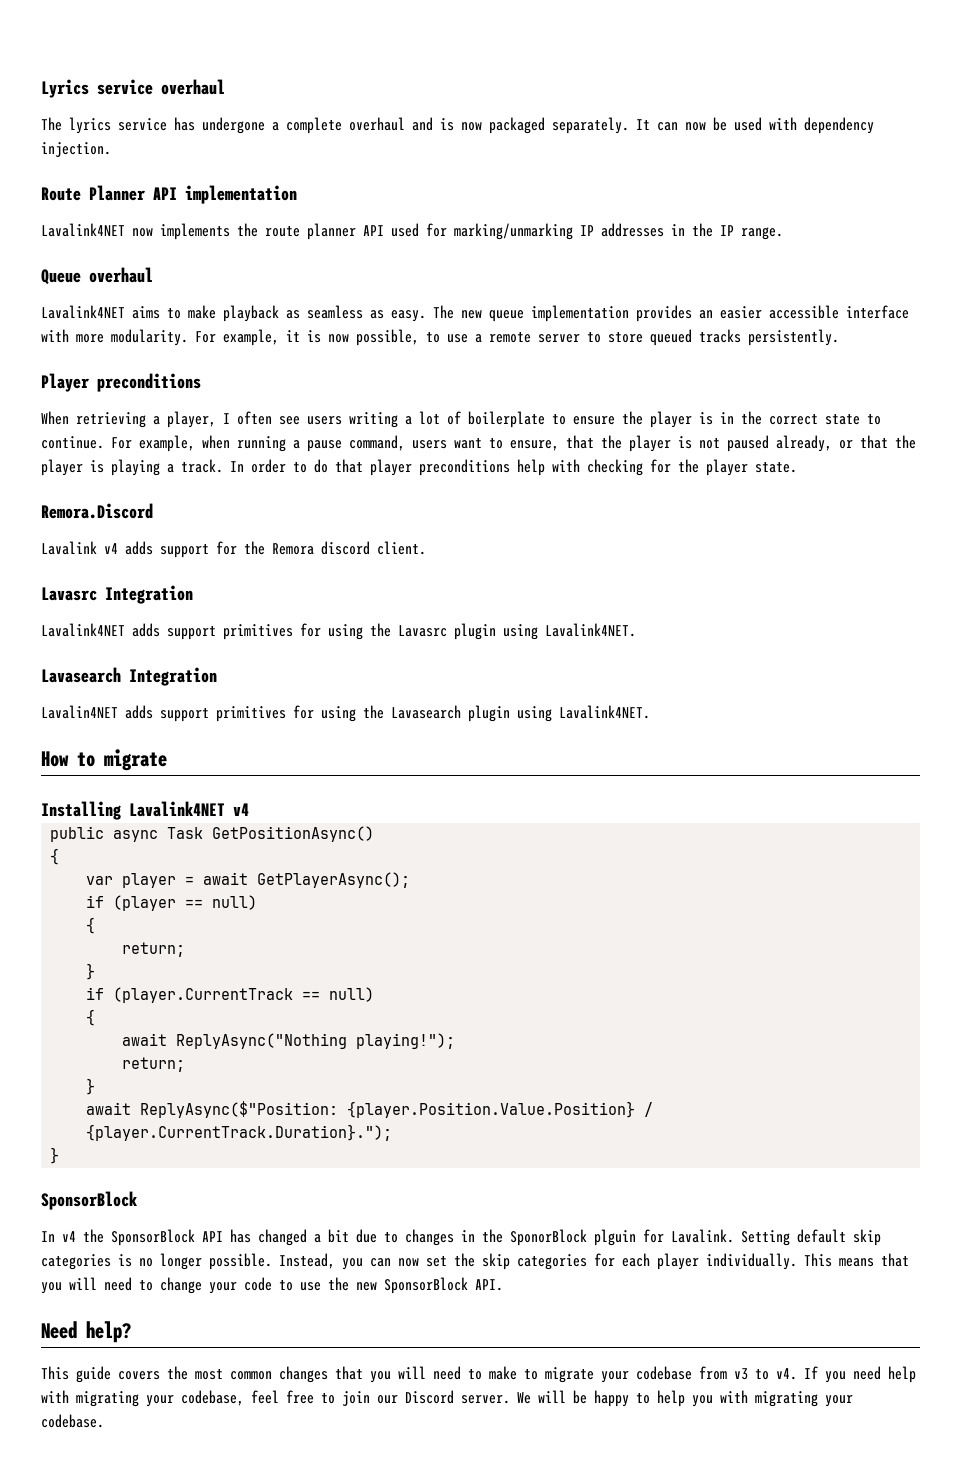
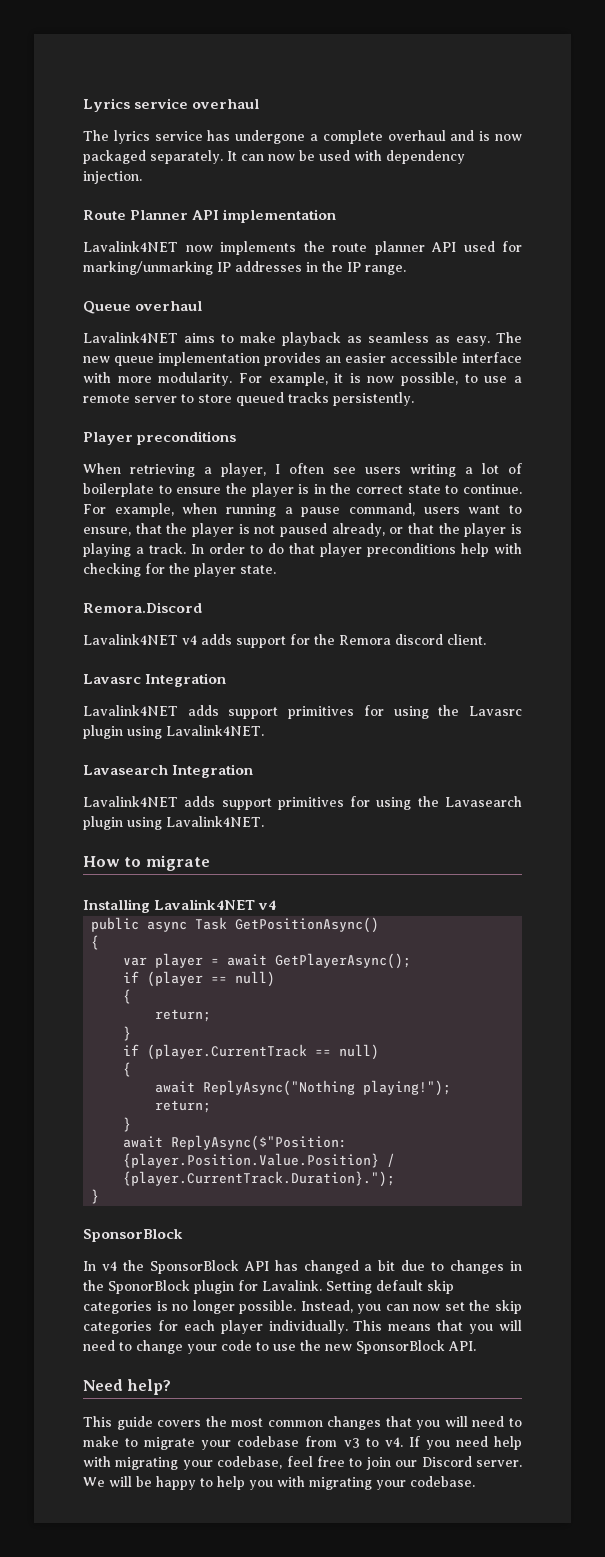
- Lavalink v4 adds support for the Remora discord client.
+ Lavalink4NET v4 adds support for the Remora discord client.
- Lavalin4NET adds support primitives for using the Lavasearch plugin using Lavalink4NET.
+ Lavalink4NET adds support primitives for using the Lavasearch plugin using Lavalink4NET.
- In v4 the SponsorBlock API has changed a bit due to changes in the SponorBlock plguin for Lavalink.
+ In v4 the SponsorBlock API has changed a bit due to changes in the SponorBlock plugin for Lavalink.

